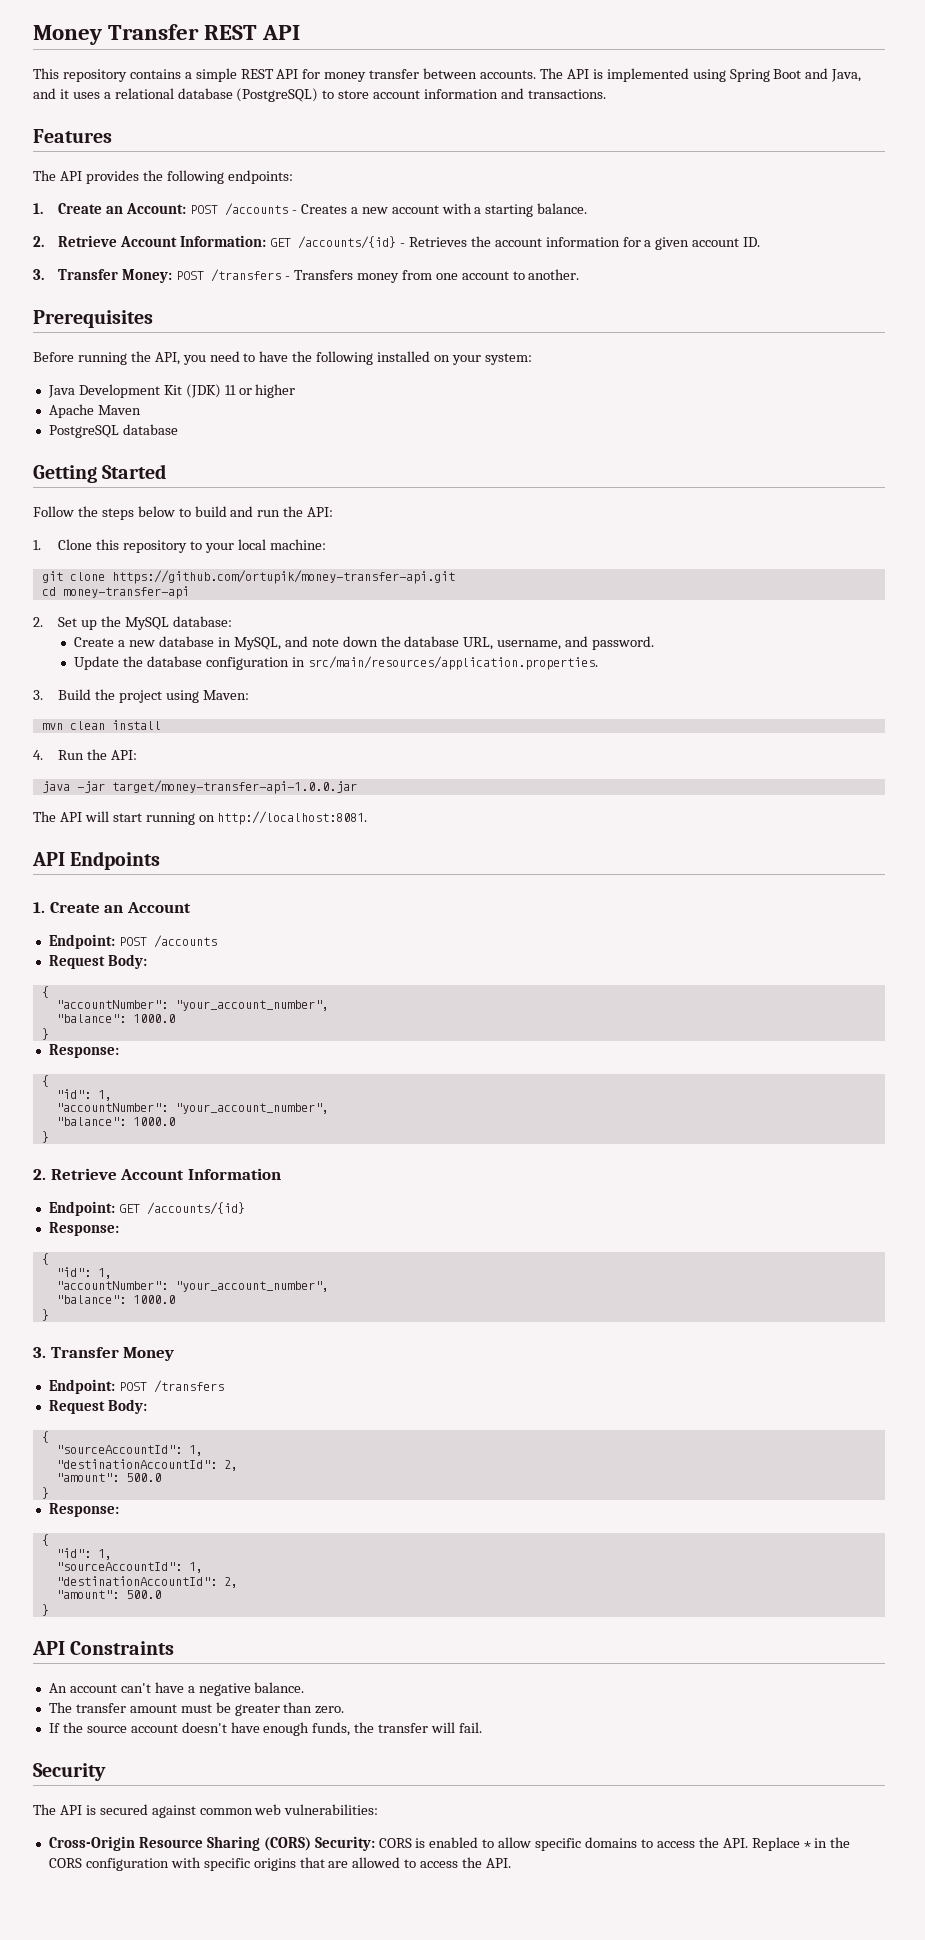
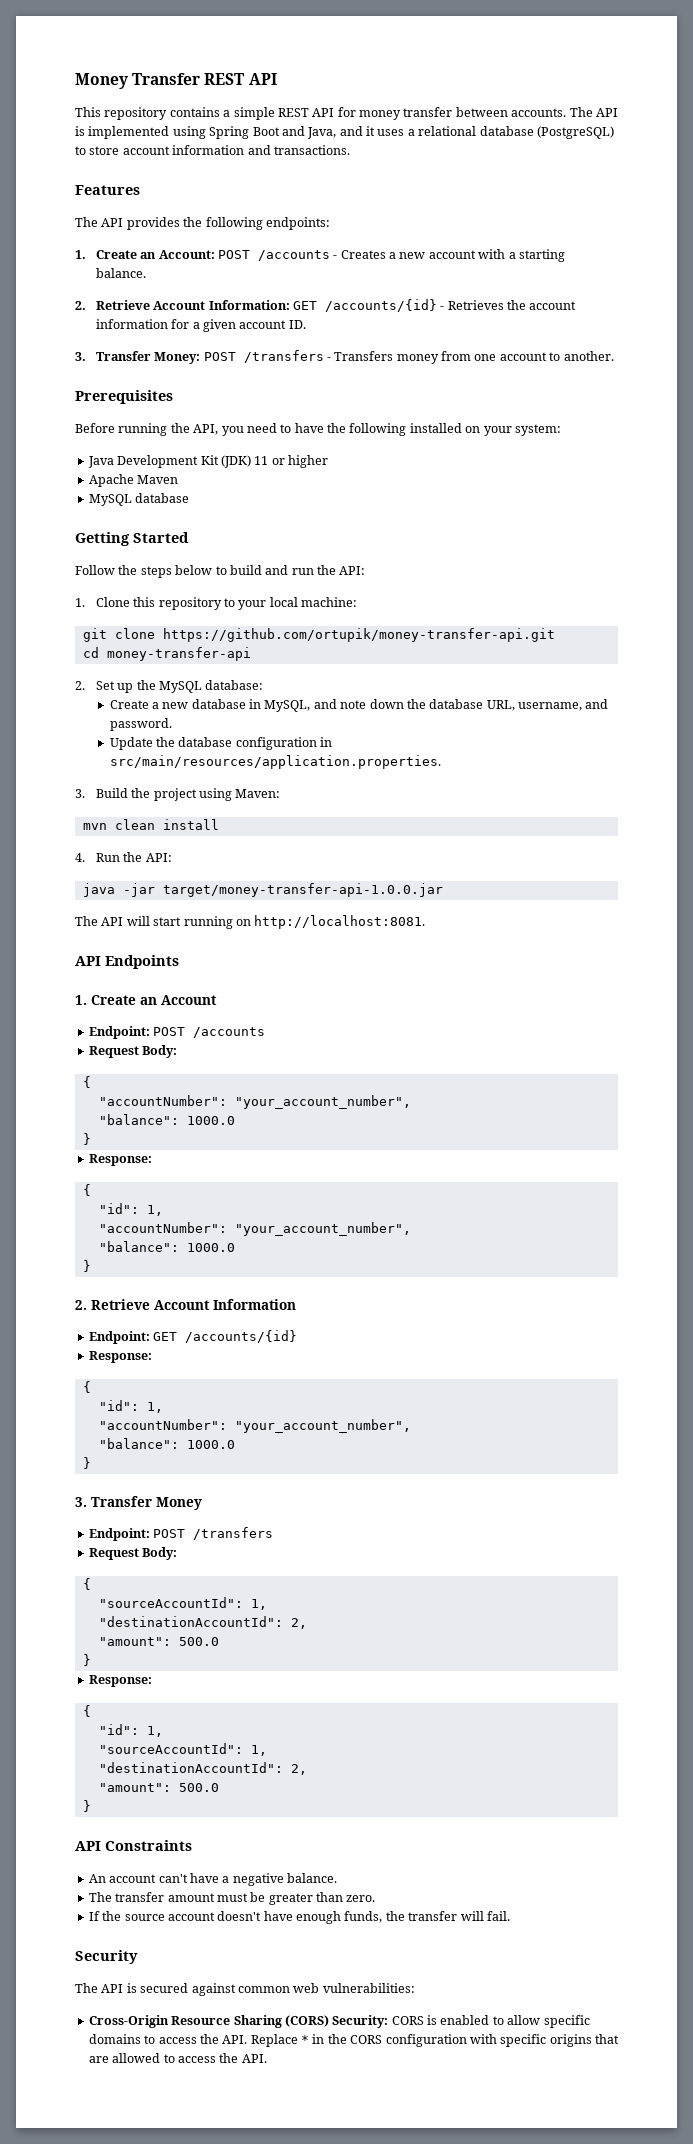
- PostgreSQL database
+ MySQL database

